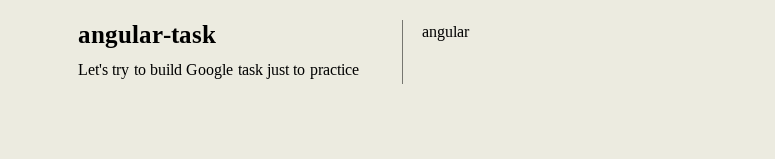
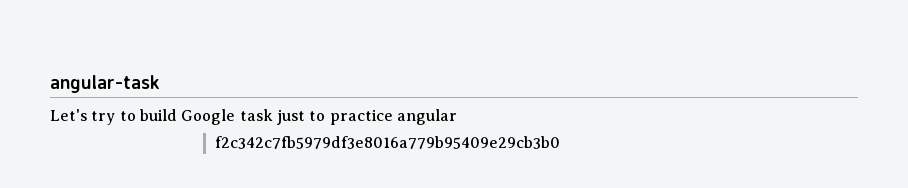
+ f2c342c7fb5979df3e8016a779b95409e29cb3b0

